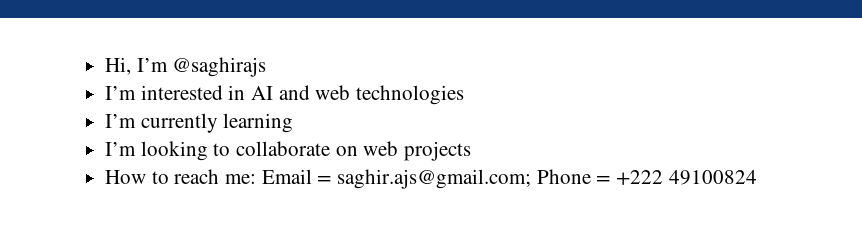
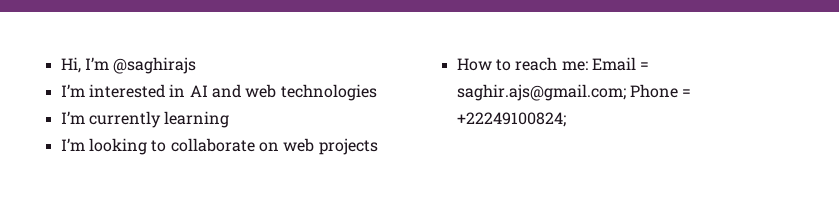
- How to reach me: Email = saghir.ajs@gmail.com; Phone = +222 49100824
+ How to reach me: Email = saghir.ajs@gmail.com; Phone = +22249100824;

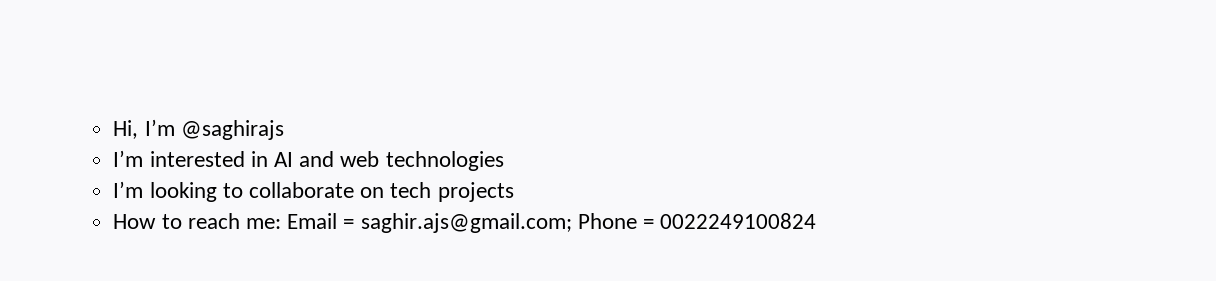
- I’m currently learning
- I’m looking to collaborate on web projects
+ I’m looking to collaborate on tech projects
- How to reach me: Email = saghir.ajs@gmail.com; Phone = +22249100824;
+ How to reach me: Email = saghir.ajs@gmail.com; Phone = 0022249100824

